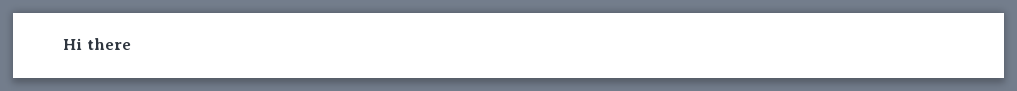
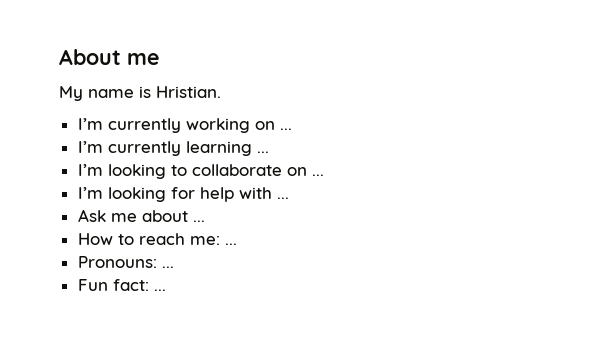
- Hi there
+ About me
+ My name is Hristian.
+ I’m currently working on ...
+ I’m currently learning ...
+ I’m looking to collaborate on ...
+ I’m looking for help with ...
+ Ask me about ...
+ How to reach me: ...
+ Pronouns: ...
+ Fun fact: ...

